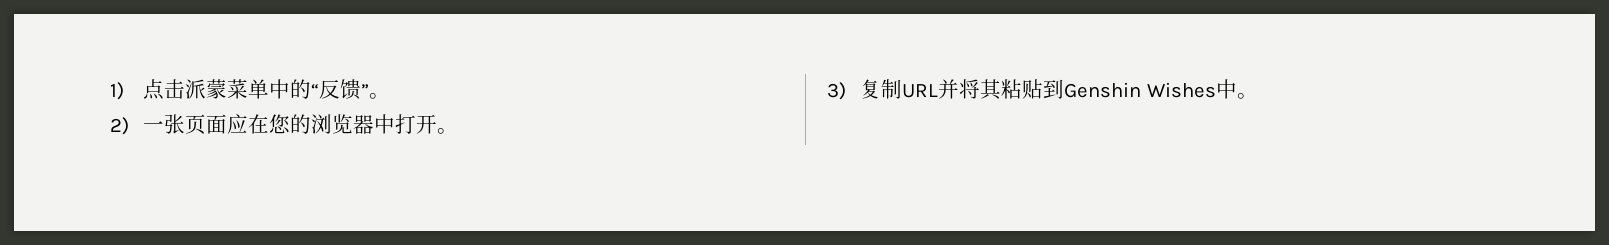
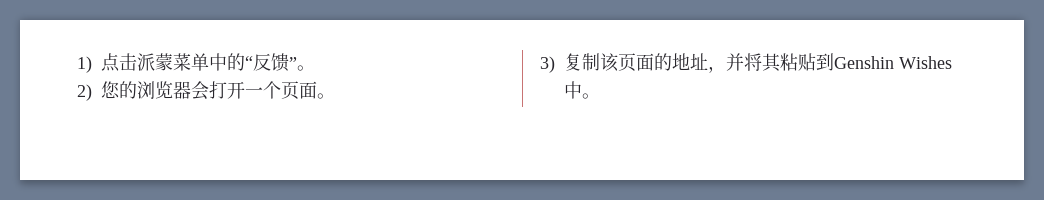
- 2)一张页面应在您的浏览器中打开。
+ 2)您的浏览器会打开一个页面。
- 3)复制URL并将其粘贴到Genshin Wishes中。
+ 3)复制该页面的地址，并将其粘贴到Genshin Wishes中。

